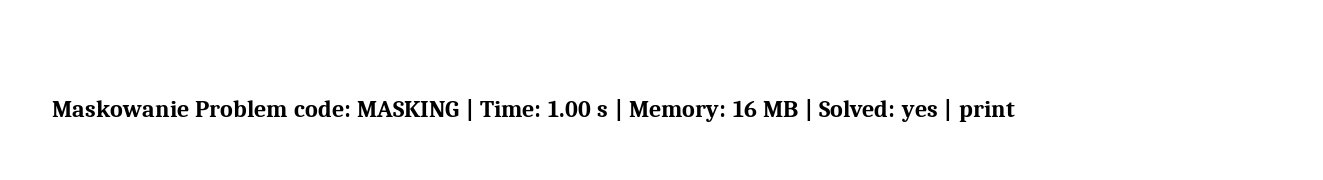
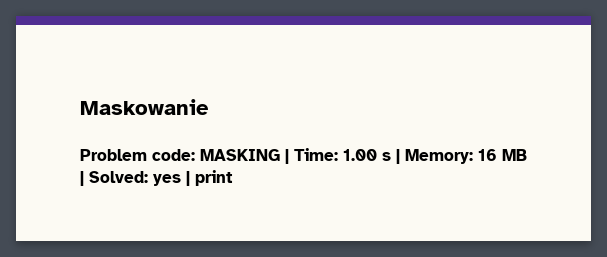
- Maskowanie Problem code: MASKING | Time: 1.00 s | Memory: 16 MB | Solved: yes | print
+ Maskowanie
+ Problem code: MASKING | Time: 1.00 s | Memory: 16 MB | Solved: yes | print

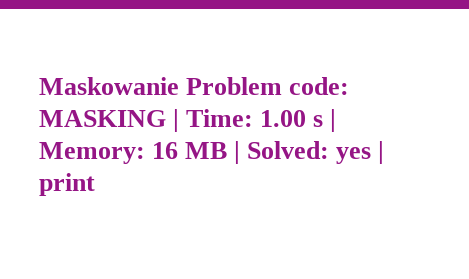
- Maskowanie
- Problem code: MASKING | Time: 1.00 s | Memory: 16 MB | Solved: yes | print
+ Maskowanie Problem code: MASKING | Time: 1.00 s | Memory: 16 MB | Solved: yes | print

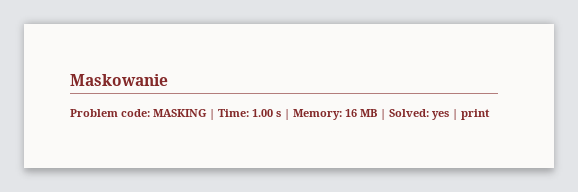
- Maskowanie Problem code: MASKING | Time: 1.00 s | Memory: 16 MB | Solved: yes | print
+ Maskowanie
+ Problem code: MASKING | Time: 1.00 s | Memory: 16 MB | Solved: yes | print

